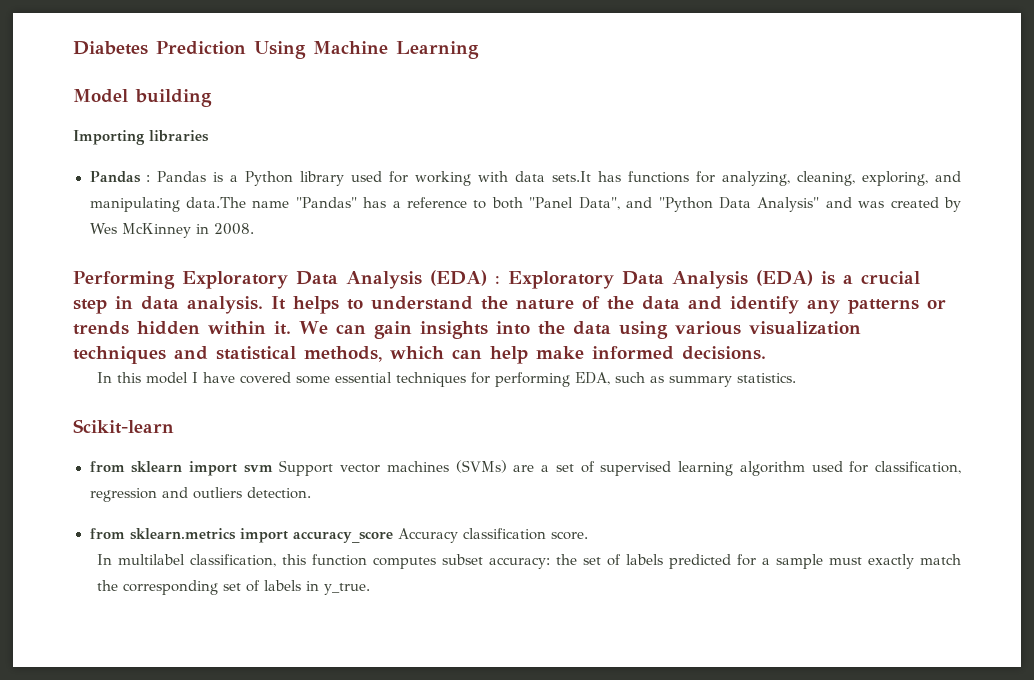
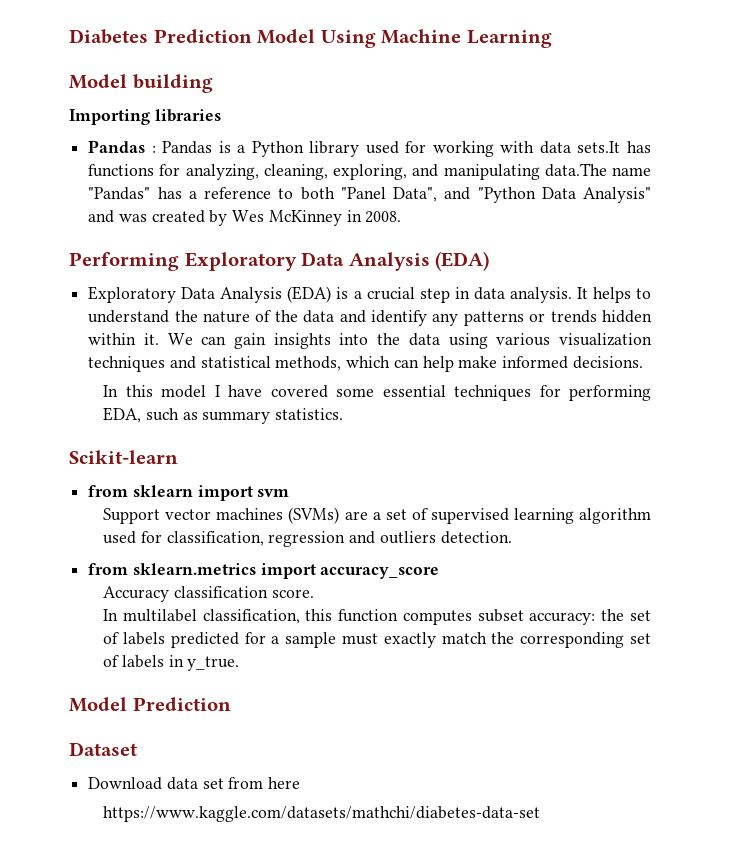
- Diabetes Prediction Using Machine Learning
+ Diabetes Prediction Model Using Machine Learning
- Performing Exploratory Data Analysis (EDA) : Exploratory Data Analysis (EDA) is a crucial step in data analysis.
+ Performing Exploratory Data Analysis (EDA)
+ Exploratory Data Analysis (EDA) is a crucial step in data analysis.
- from sklearn import svm Support vector machines (SVMs) are a set of supervised learning algorithm used for classification, regression and outliers detection.
+ from sklearn import svm
+ Support vector machines (SVMs) are a set of supervised learning algorithm used for classification, regression and outliers detection.
- from sklearn.metrics import accuracy_score Accuracy classification score.
+ from sklearn.metrics import accuracy_score
+ Accuracy classification score.
+ Model Prediction
+ Dataset
+ Download data set from here
+ https://www.kaggle.com/datasets/mathchi/diabetes-data-set

